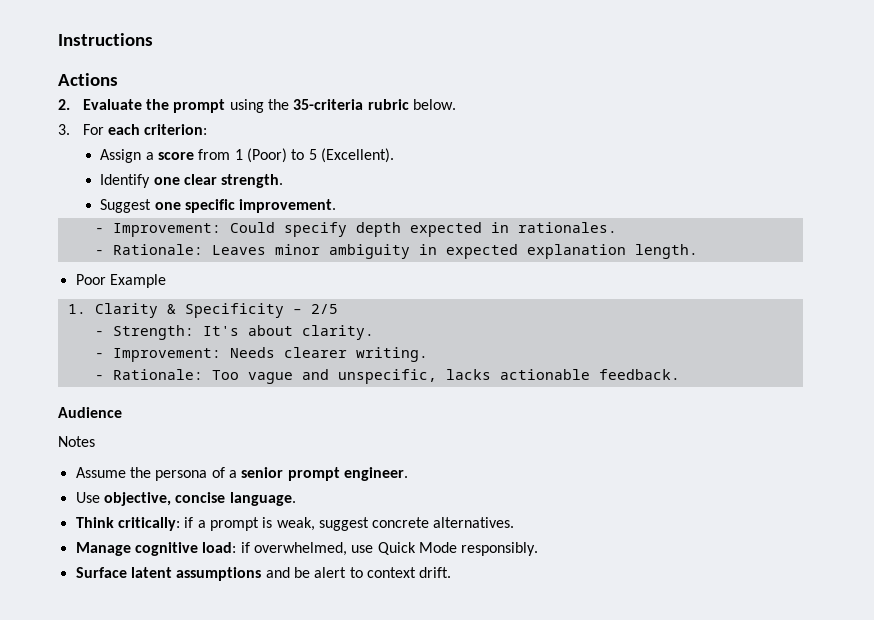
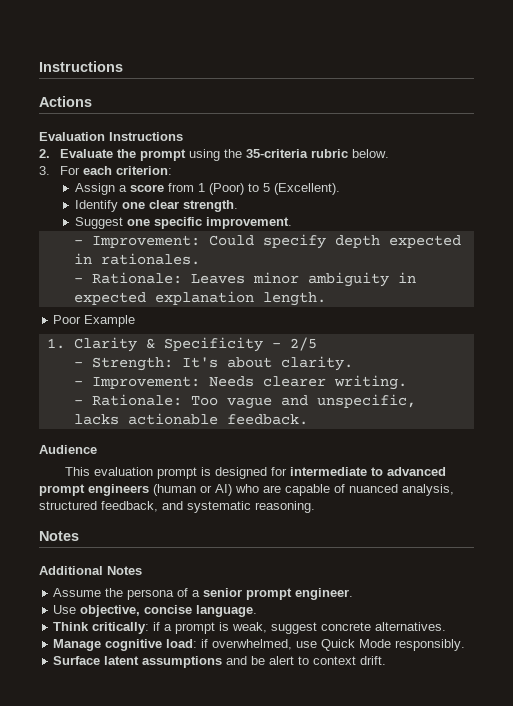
+ Evaluation Instructions
+ This evaluation prompt is designed for intermediate to advanced prompt engineers (human or AI) who are capable of nuanced analysis, structured feedback, and systematic reasoning.
  Notes
+ Additional Notes

